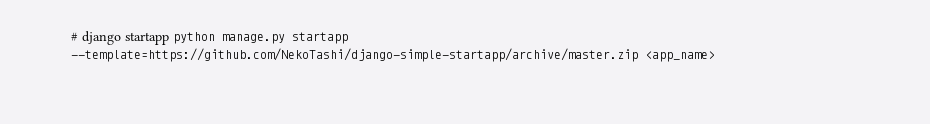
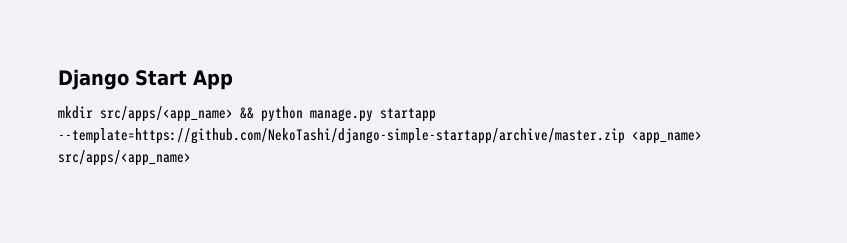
- # django startapp python manage.py startapp --template=https://github.com/NekoTashi/django-simple-startapp/archive/master.zip <app_name>
+ Django Start App
+ mkdir src/apps/<app_name> && python manage.py startapp --template=https://github.com/NekoTashi/django-simple-startapp/archive/master.zip <app_name> src/apps/<app_name>

